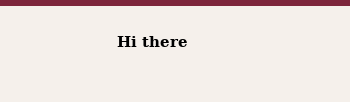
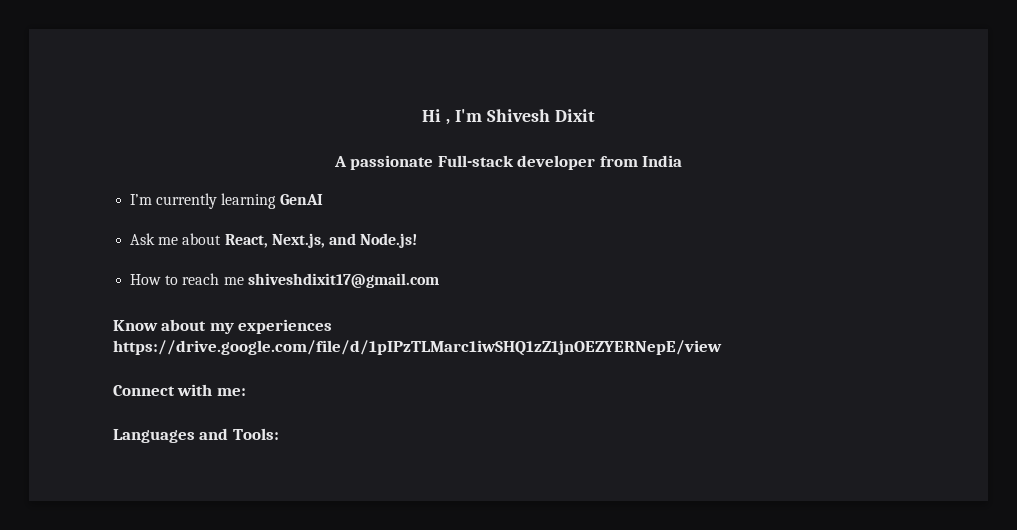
- Hi there
+ Hi , I'm Shivesh Dixit
+ A passionate Full-stack developer from India
+ I’m currently learning GenAI
+ Ask me about React, Next.js, and Node.js!
+ How to reach me shiveshdixit17@gmail.com
+ Know about my experiences https://drive.google.com/file/d/1pIPzTLMarc1iwSHQ1zZ1jnOEZYERNepE/view
+ Connect with me:
+ Languages and Tools:

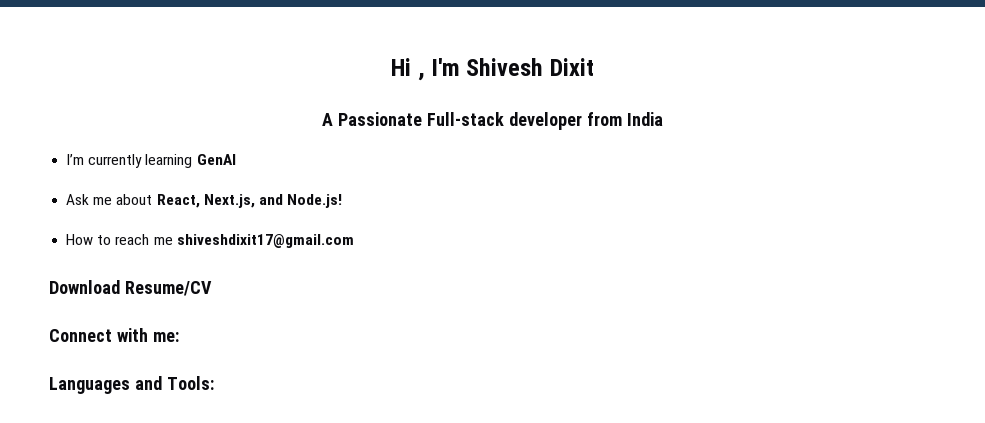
- A passionate Full-stack developer from India
+ A Passionate Full-stack developer from India
- Know about my experiences https://drive.google.com/file/d/1pIPzTLMarc1iwSHQ1zZ1jnOEZYERNepE/view
+ Download Resume/CV

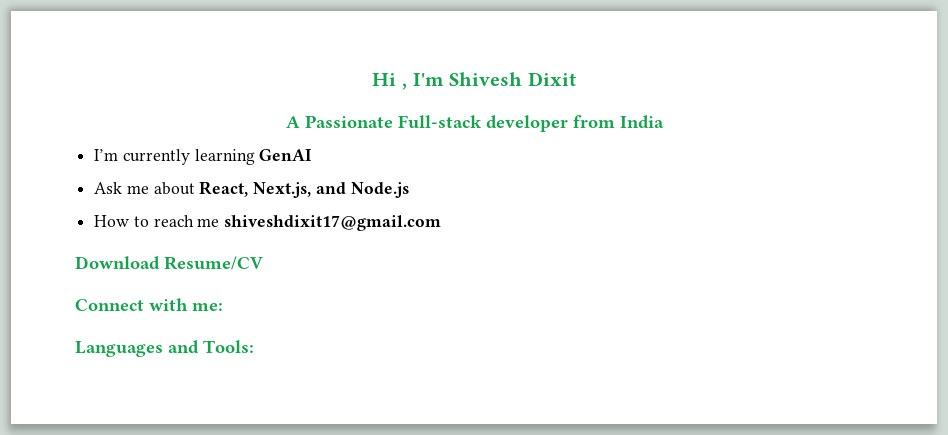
- Ask me about React, Next.js, and Node.js!
+ Ask me about React, Next.js, and Node.js

